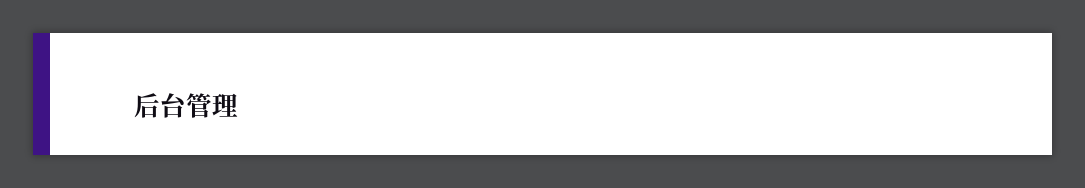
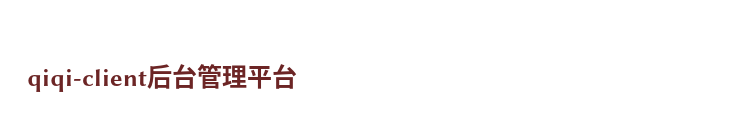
- 后台管理
+ qiqi-client后台管理平台

